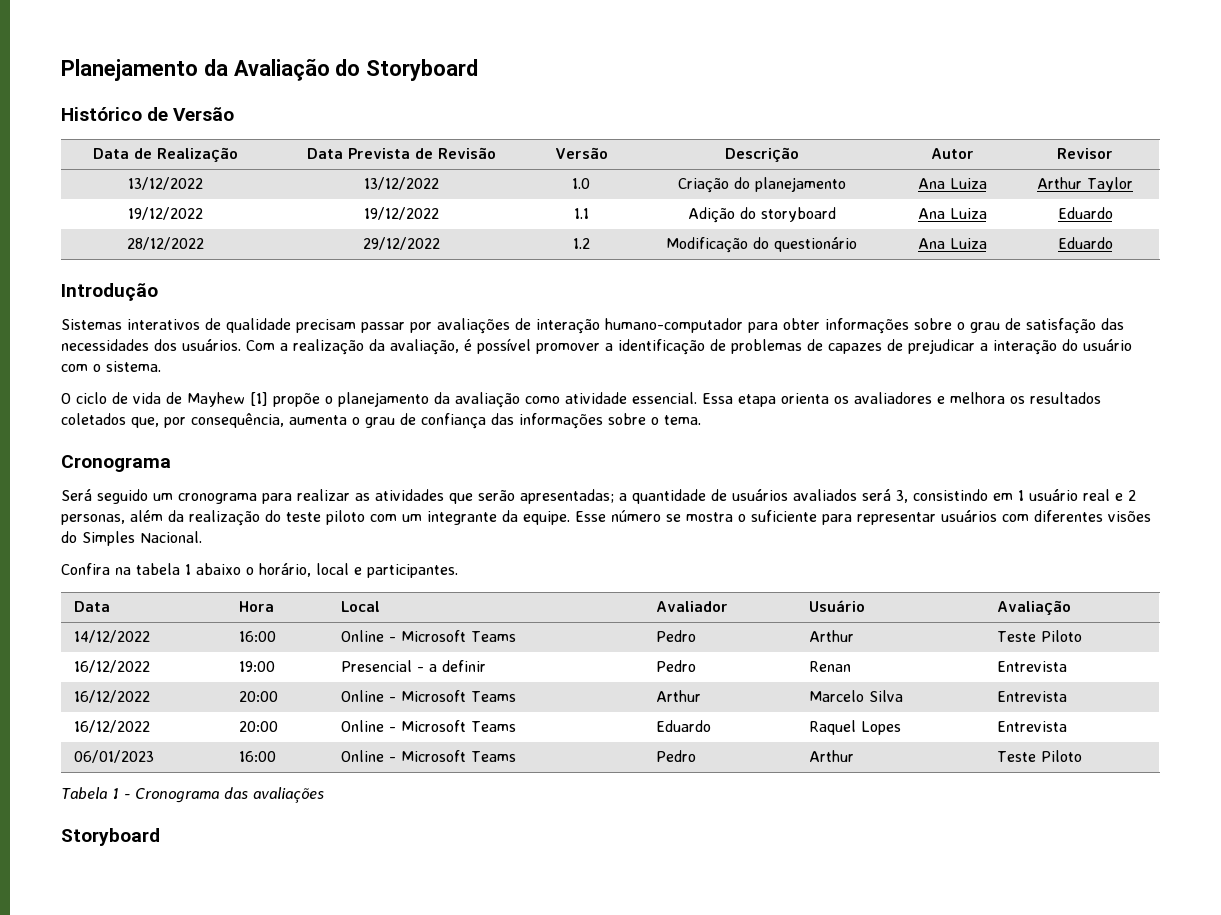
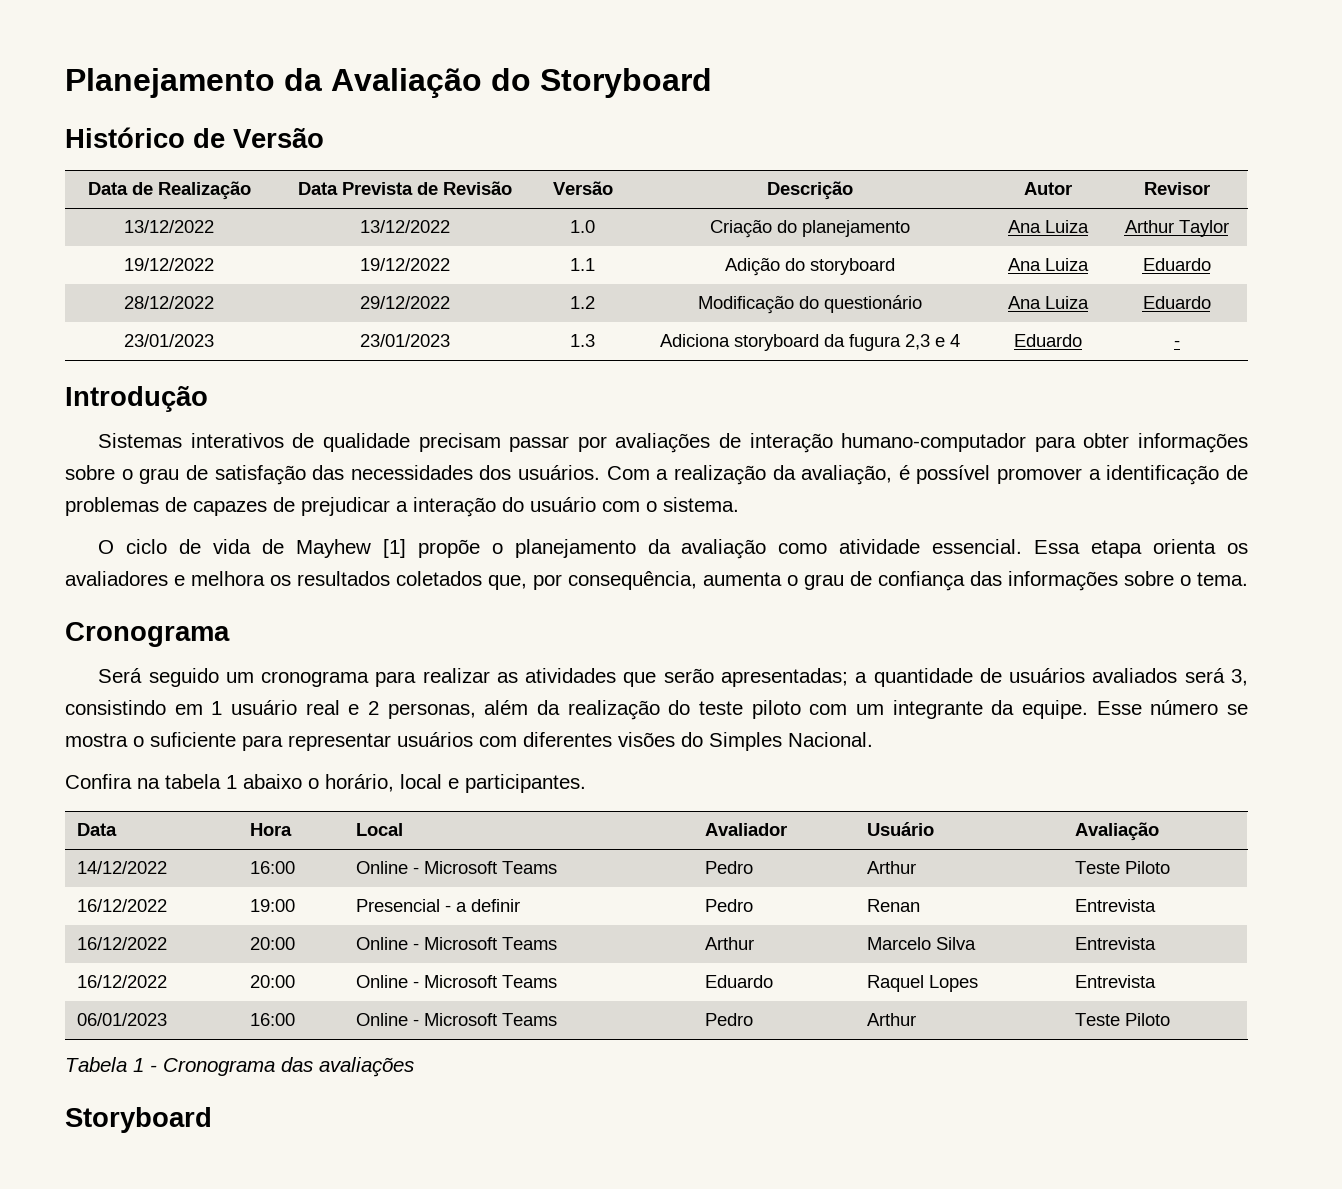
+ 23/01/2023 | 23/01/2023 | 1.3 | Adiciona storyboard da fugura 2,3 e 4 | Eduardo | -

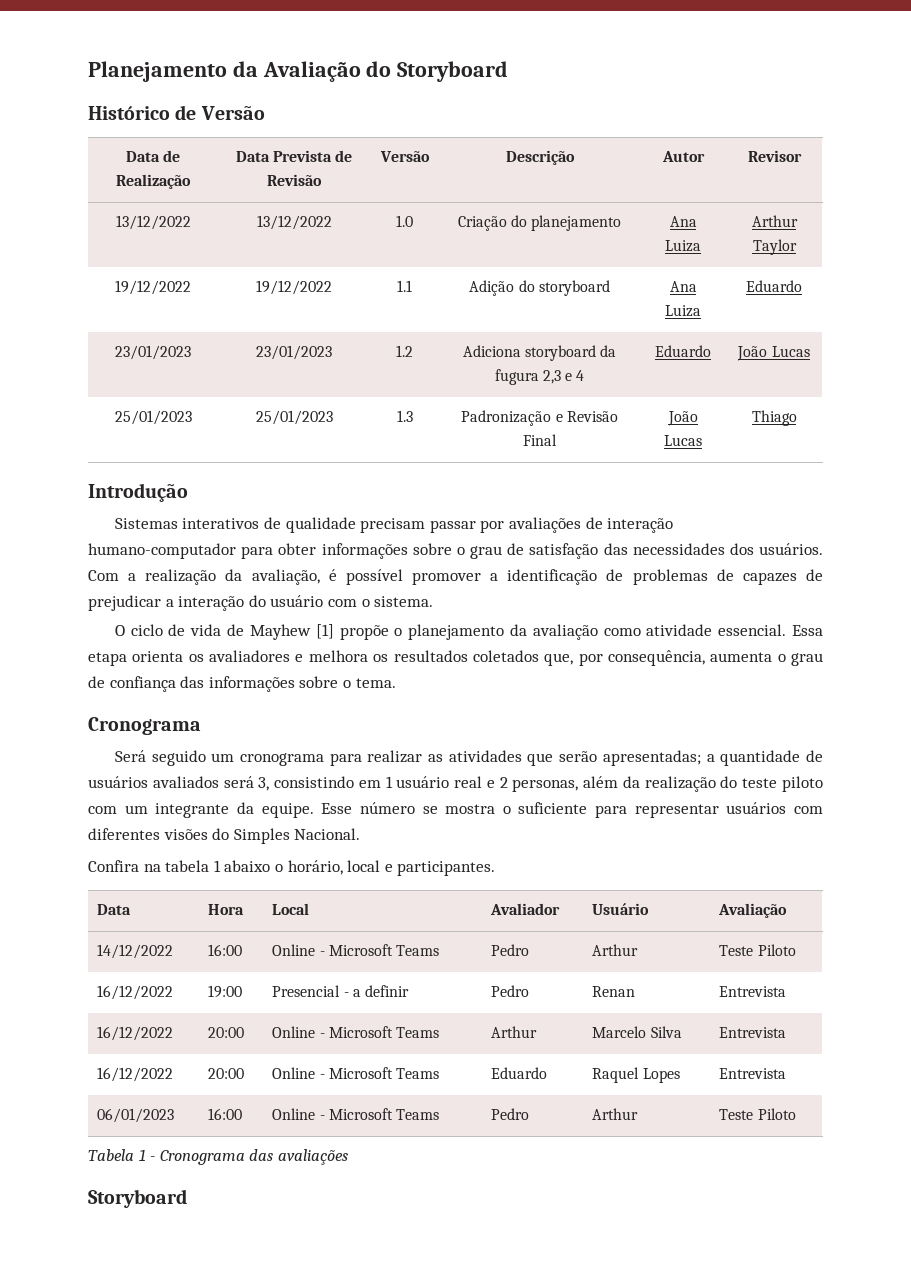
- 28/12/2022 | 29/12/2022 | 1.2 | Modificação do questionário | Ana Luiza | Eduardo
- 23/01/2023 | 23/01/2023 | 1.3 | Adiciona storyboard da fugura 2,3 e 4 | Eduardo | -
+ 23/01/2023 | 23/01/2023 | 1.2 | Adiciona storyboard da fugura 2,3 e 4 | Eduardo | João Lucas
+ 25/01/2023 | 25/01/2023 | 1.3 | Padronização e Revisão Final | João Lucas | Thiago

